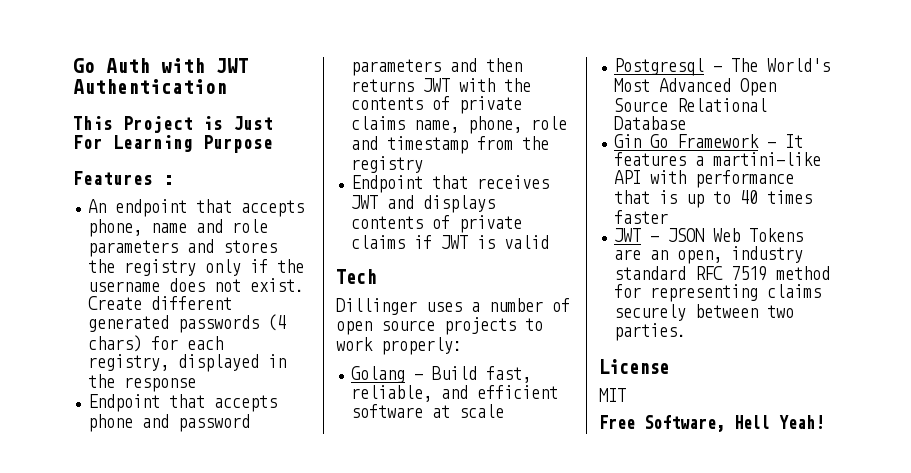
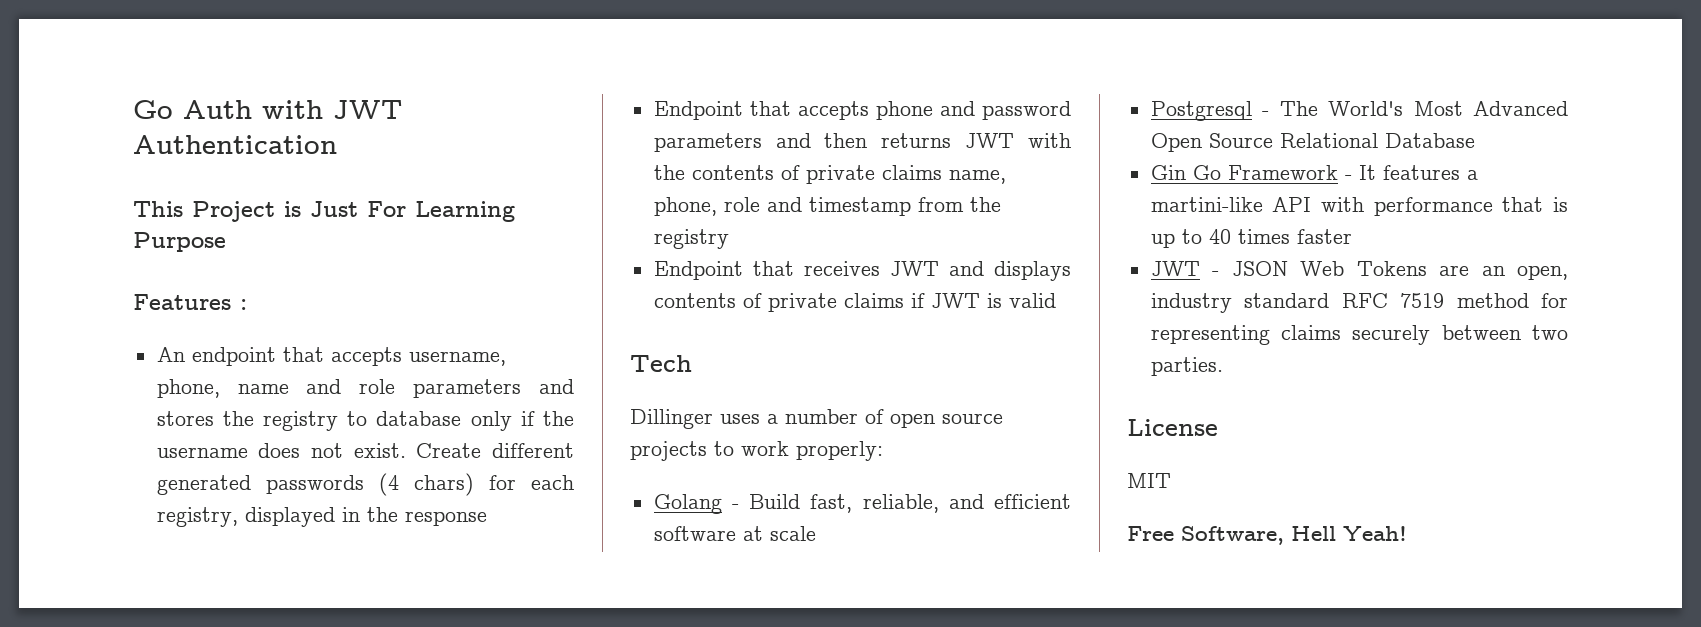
- An endpoint that accepts phone, name and role parameters and stores the registry only if the username does not exist.
+ An endpoint that accepts username, phone, name and role parameters and stores the registry to database only if the username does not exist.

